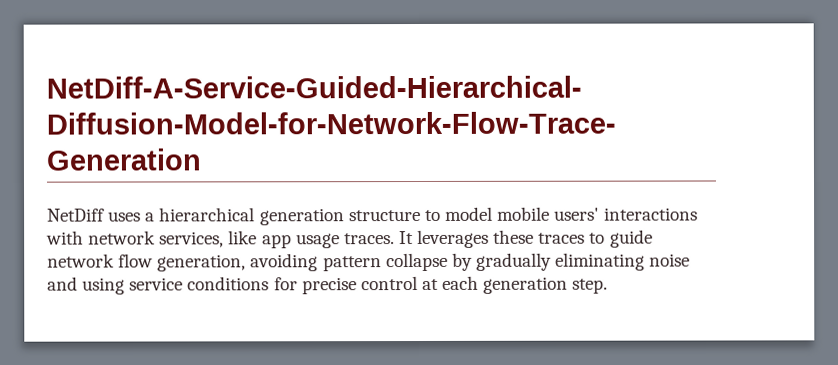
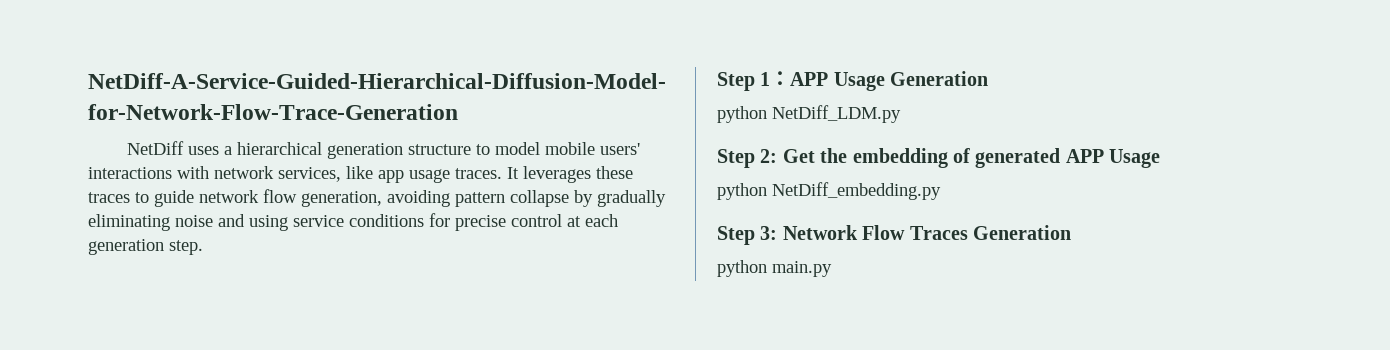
+ Step 1：APP Usage Generation
+ python NetDiff_LDM.py
+ Step 2: Get the embedding of generated APP Usage
+ python NetDiff_embedding.py
+ Step 3: Network Flow Traces Generation
+ python main.py

